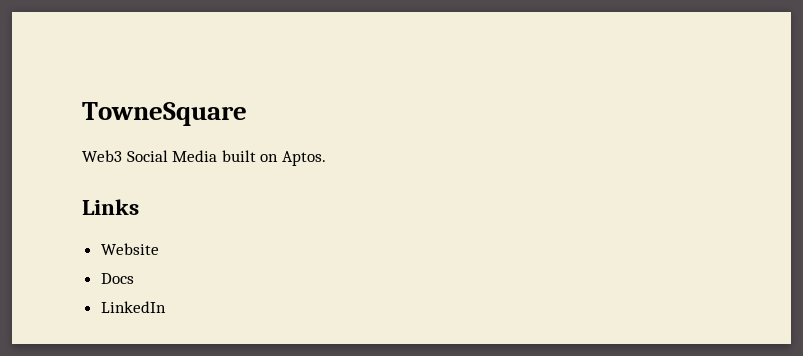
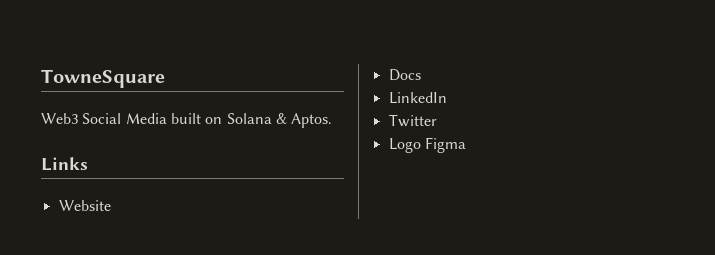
- Web3 Social Media built on Aptos.
+ Web3 Social Media built on Solana & Aptos.
+ Twitter
+ Logo Figma

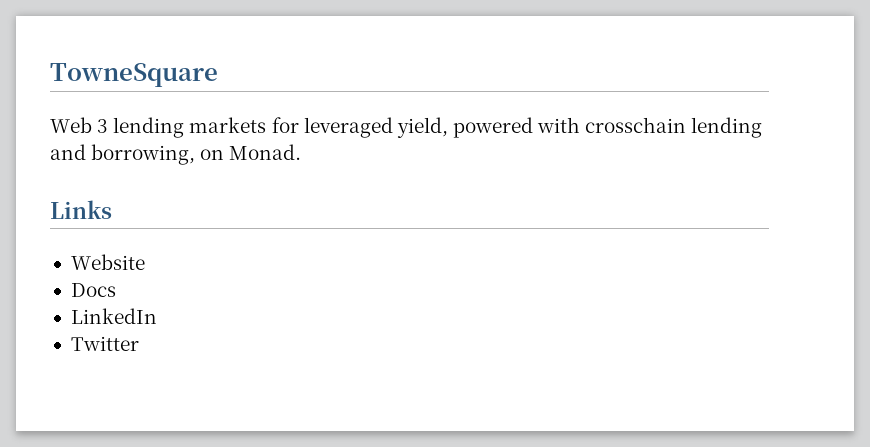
- Web3 Social Media built on Solana & Aptos.
+ Web 3 lending markets for leveraged yield, powered with crosschain lending and borrowing, on Monad.
- Logo Figma

